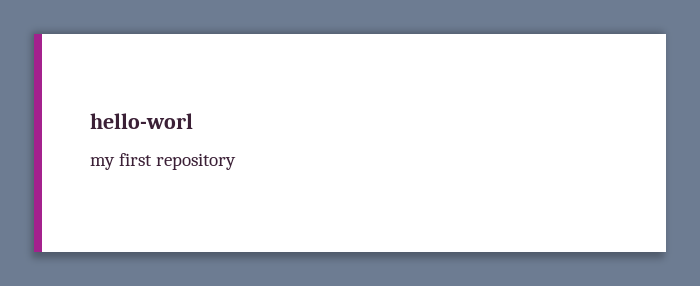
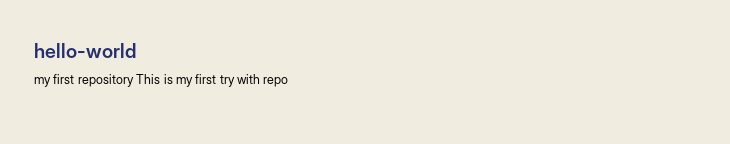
- hello-worl
+ hello-world
- my first repository
+ my first repository This is my first try with repo

